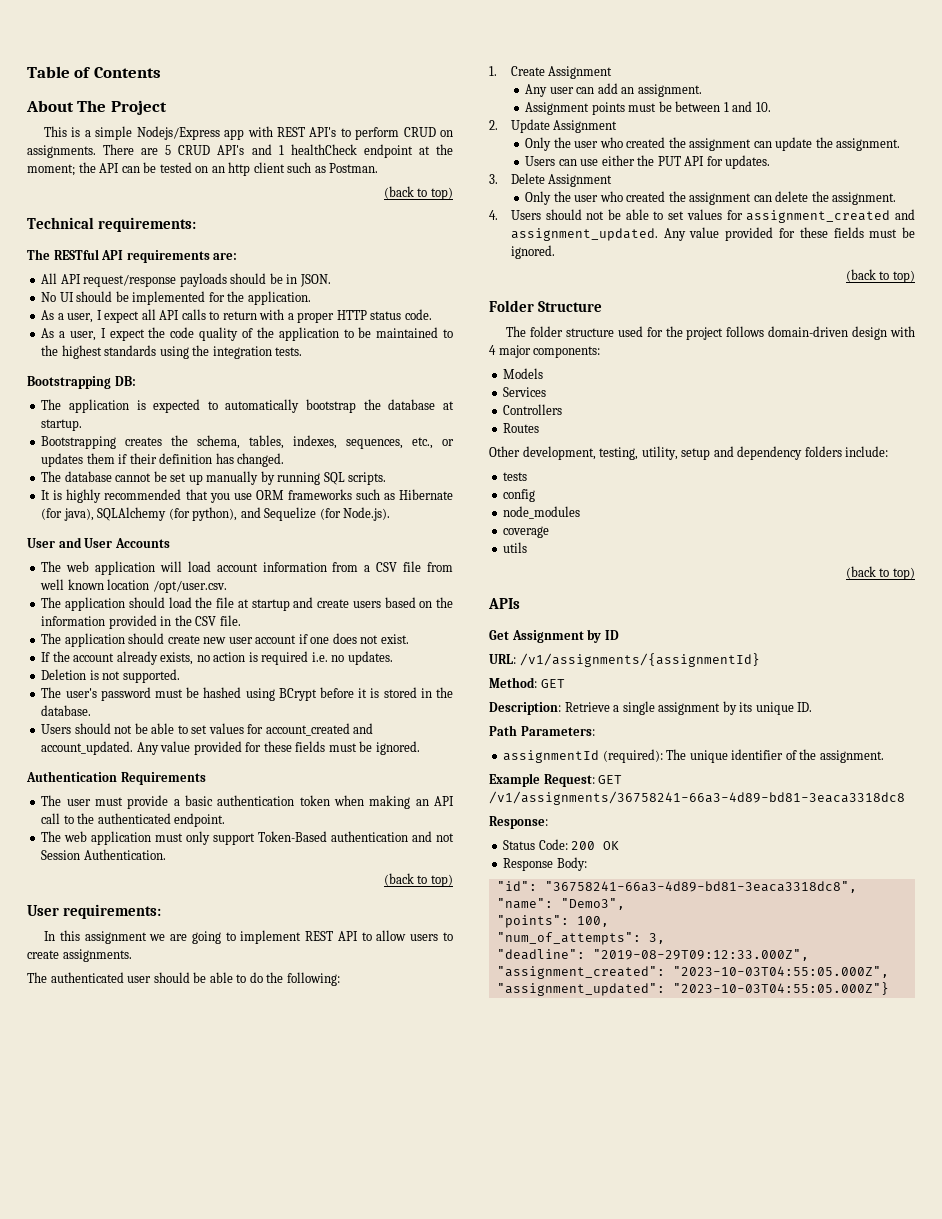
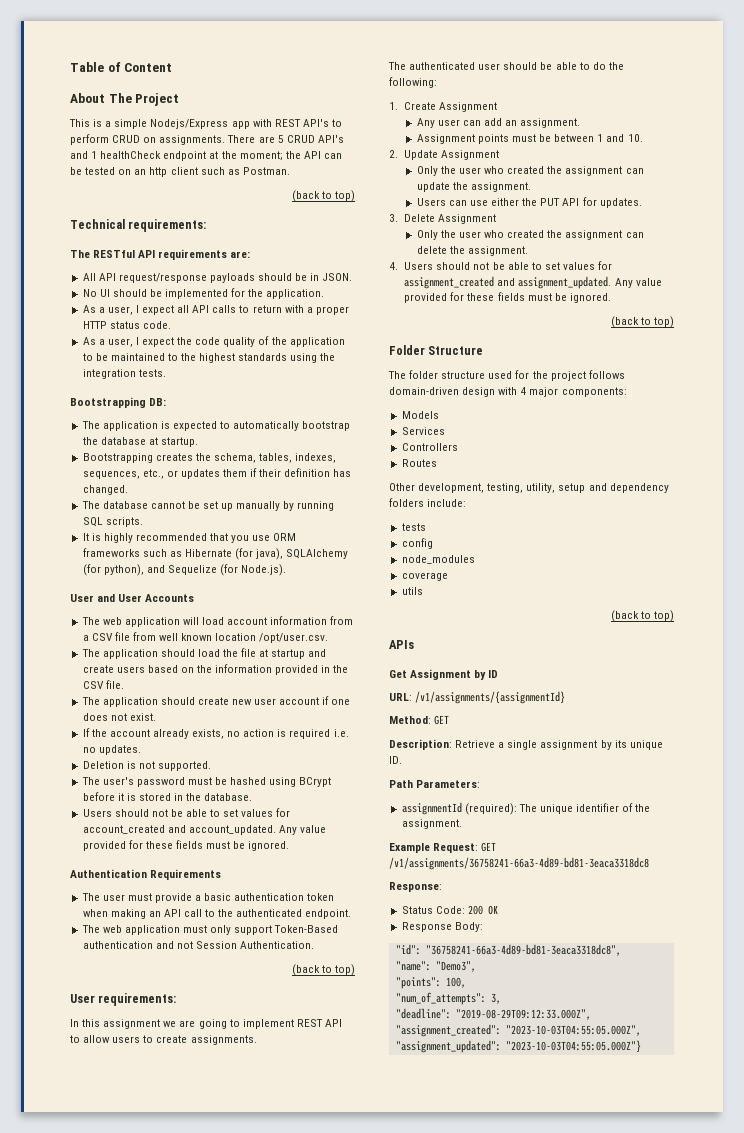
- Table of Contents
+ Table of Content

